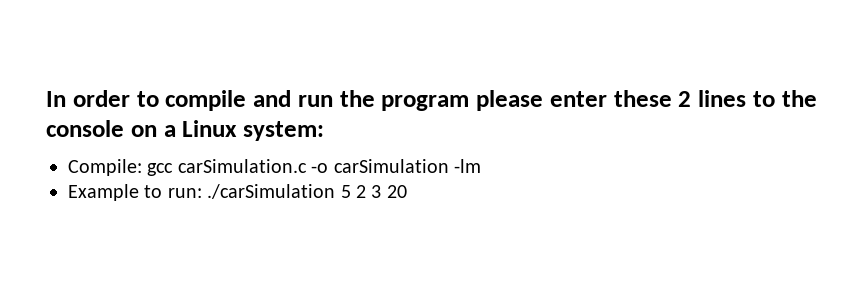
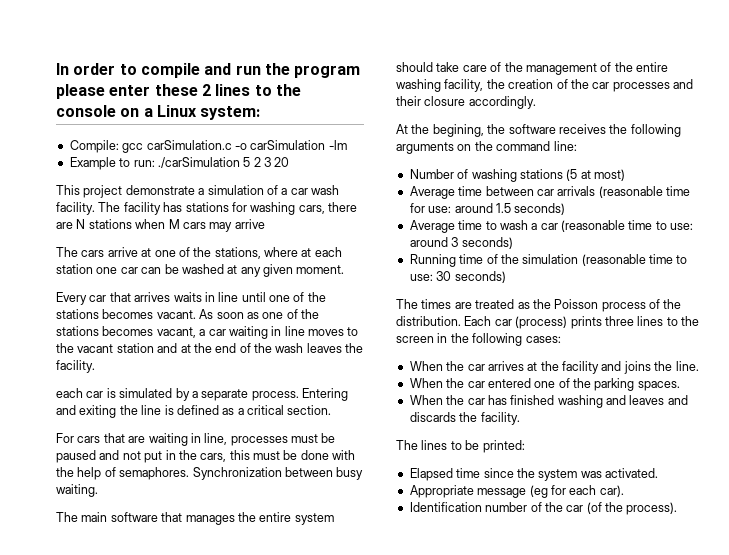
+ This project demonstrate a simulation of a car wash facility. The facility has stations for washing cars, there are N stations when M cars may arrive
+ The cars arrive at one of the stations, where at each station one car can be washed at any given moment.
+ Every car that arrives waits in line until one of the stations becomes vacant. As soon as one of the stations becomes vacant, a car waiting in line moves to the vacant station and at the end of the wash leaves the facility.
+ each car is simulated by a separate process. Entering and exiting the line is defined as a critical section.
+ For cars that are waiting in line, processes must be paused and not put in the cars, this must be done with the help of semaphores. Synchronization between busy waiting.
+ The main software that manages the entire system should take care of the management of the entire washing facility, the creation of the car processes and their closure accordingly.
+ At the begining, the software receives the following arguments on the command line:
+ Number of washing stations (5 at most)
+ Average time between car arrivals (reasonable time for use: around 1.5 seconds)
+ Average time to wash a car (reasonable time to use: around 3 seconds)
+ Running time of the simulation (reasonable time to use: 30 seconds)
+ The times are treated as the Poisson process of the distribution. Each car (process) prints three lines to the screen in the following cases:
+ When the car arrives at the facility and joins the line.
+ When the car entered one of the parking spaces.
+ When the car has finished washing and leaves and discards the facility.
+ The lines to be printed:
+ Elapsed time since the system was activated.
+ Appropriate message (eg for each car).
+ Identification number of the car (of the process).

